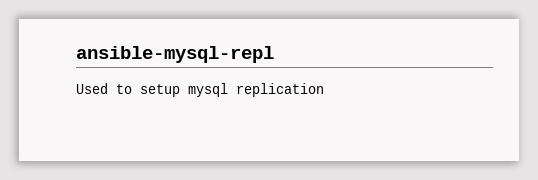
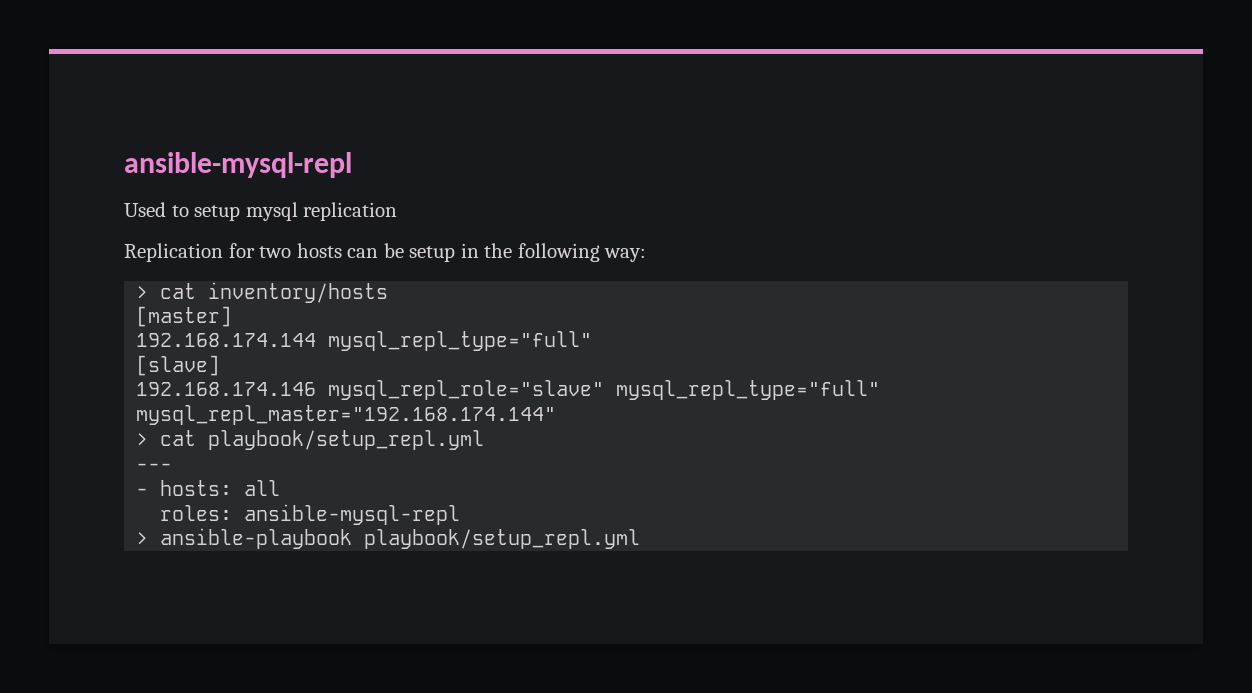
+ Replication for two hosts can be setup in the following way:
+ > cat inventory/hosts
+ [master]
+ 192.168.174.144 mysql_repl_type="full"
+ [slave]
+ 192.168.174.146 mysql_repl_role="slave" mysql_repl_type="full" mysql_repl_master="192.168.174.144"
+ > cat playbook/setup_repl.yml
+ ---
+ - hosts: all
+ roles: ansible-mysql-repl
+ > ansible-playbook playbook/setup_repl.yml

